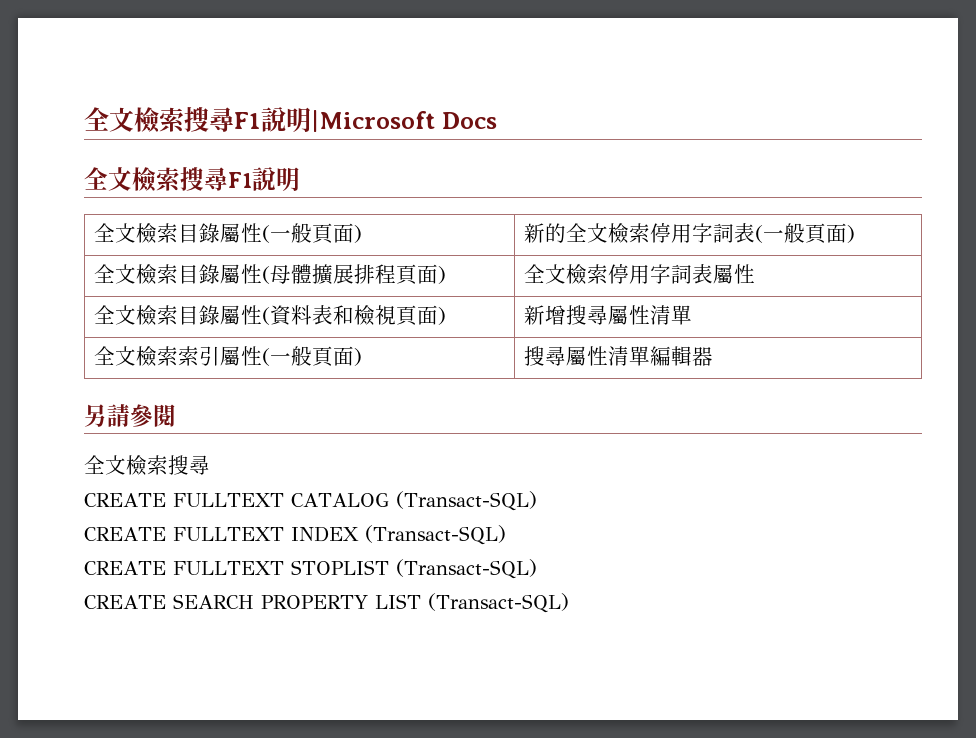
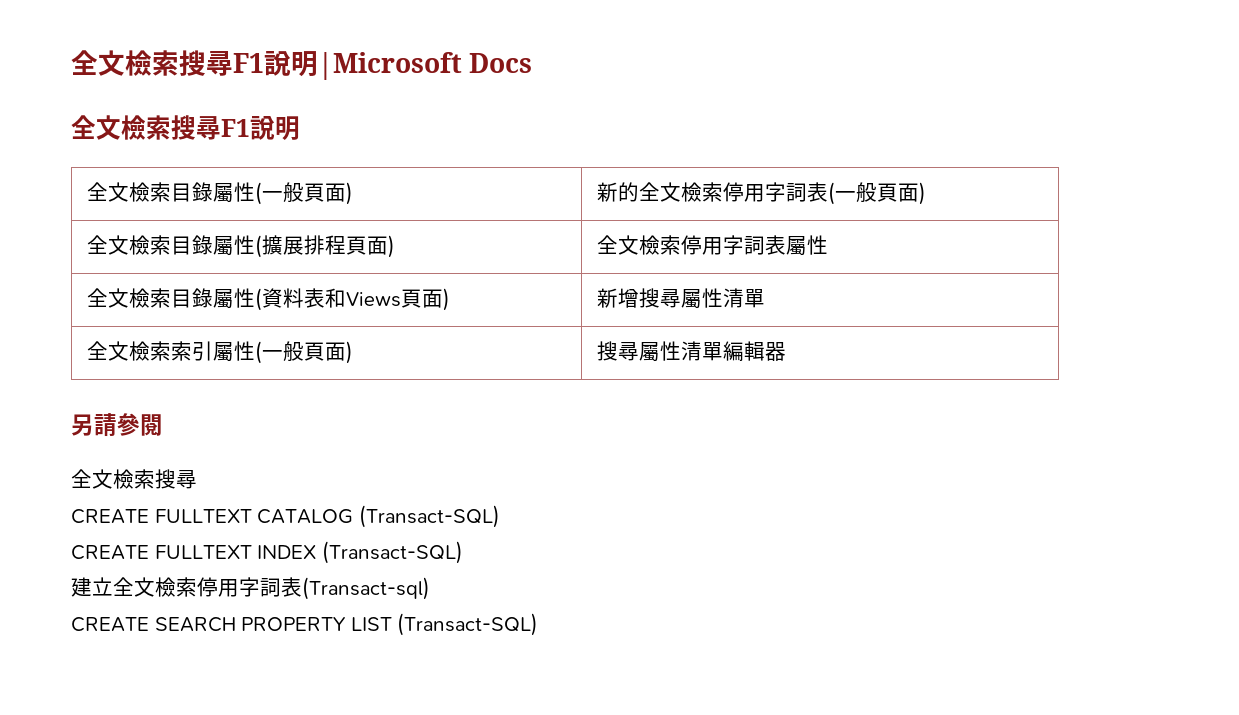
- 全文檢索目錄屬性(母體擴展排程頁面) | 全文檢索停用字詞表屬性
+ 全文檢索目錄屬性(擴展排程頁面) | 全文檢索停用字詞表屬性
- 全文檢索目錄屬性(資料表和檢視頁面) | 新增搜尋屬性清單
+ 全文檢索目錄屬性(資料表和Views頁面) | 新增搜尋屬性清單
- CREATE FULLTEXT STOPLIST (Transact-SQL)
+ 建立全文檢索停用字詞表(Transact-sql)

